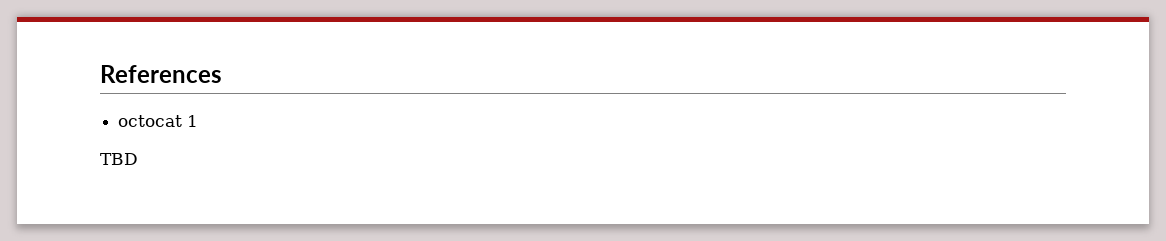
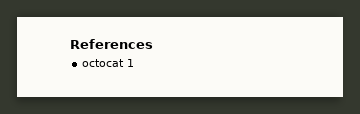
- TBD

